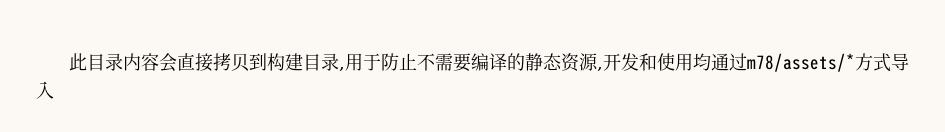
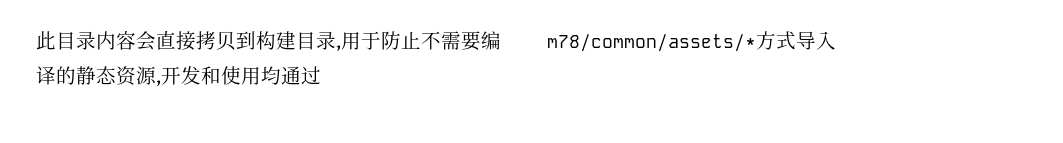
- 此目录内容会直接拷贝到构建目录,用于防止不需要编译的静态资源,开发和使用均通过m78/assets/*方式导入
+ 此目录内容会直接拷贝到构建目录,用于防止不需要编译的静态资源,开发和使用均通过m78/common/assets/*方式导入

